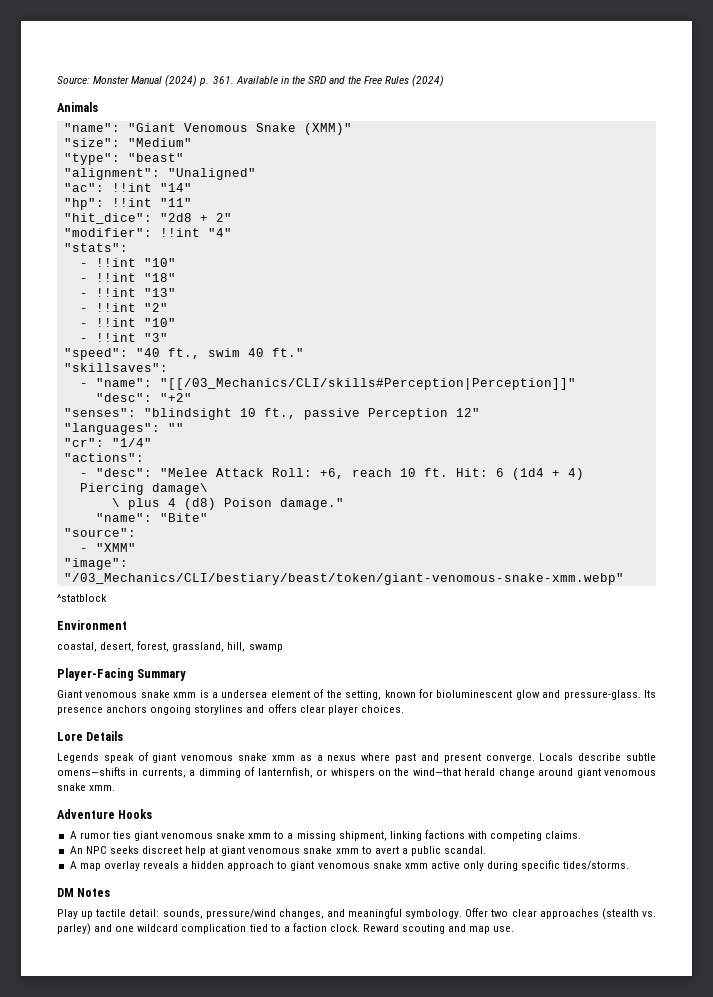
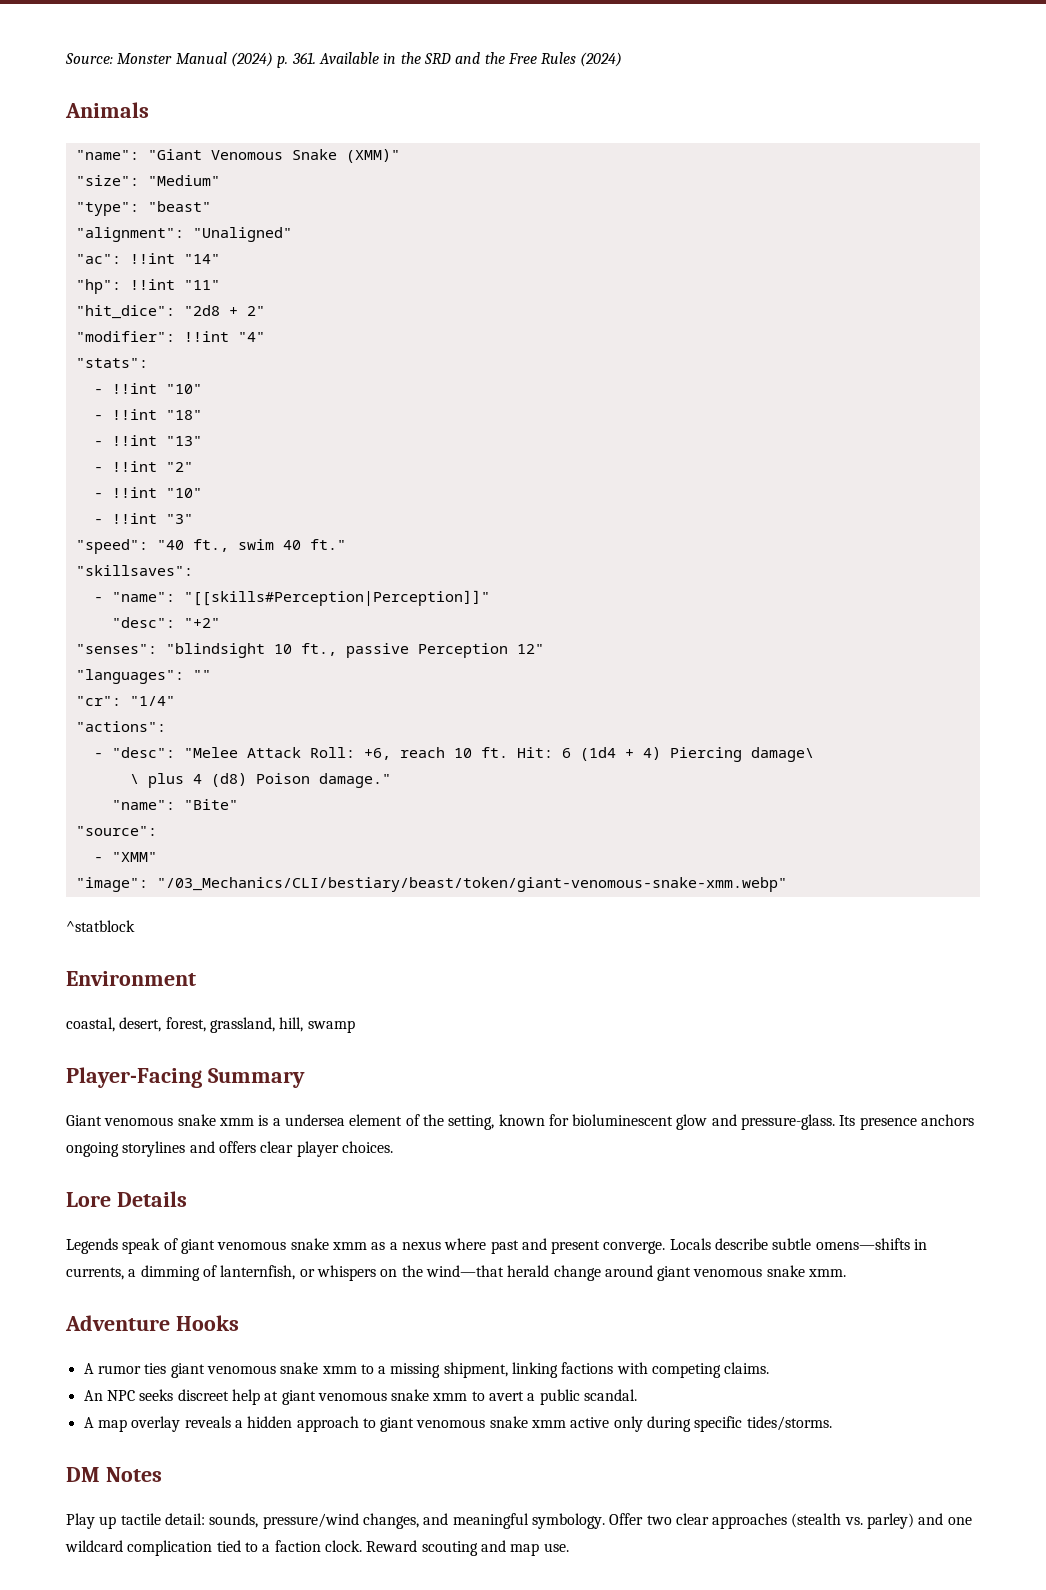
- - "name": "[[/03_Mechanics/CLI/skills#Perception|Perception]]"
+ - "name": "[[skills#Perception|Perception]]"

